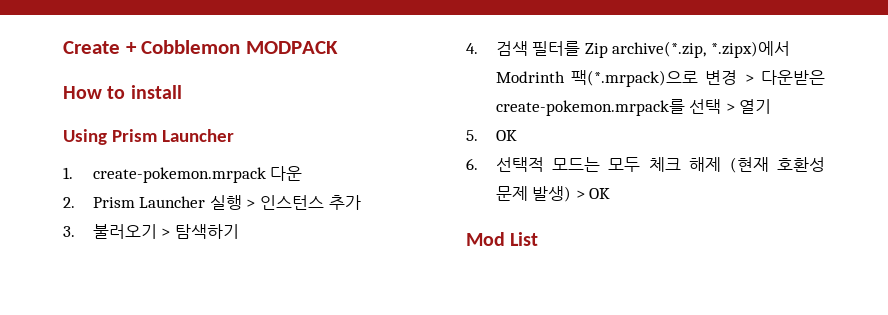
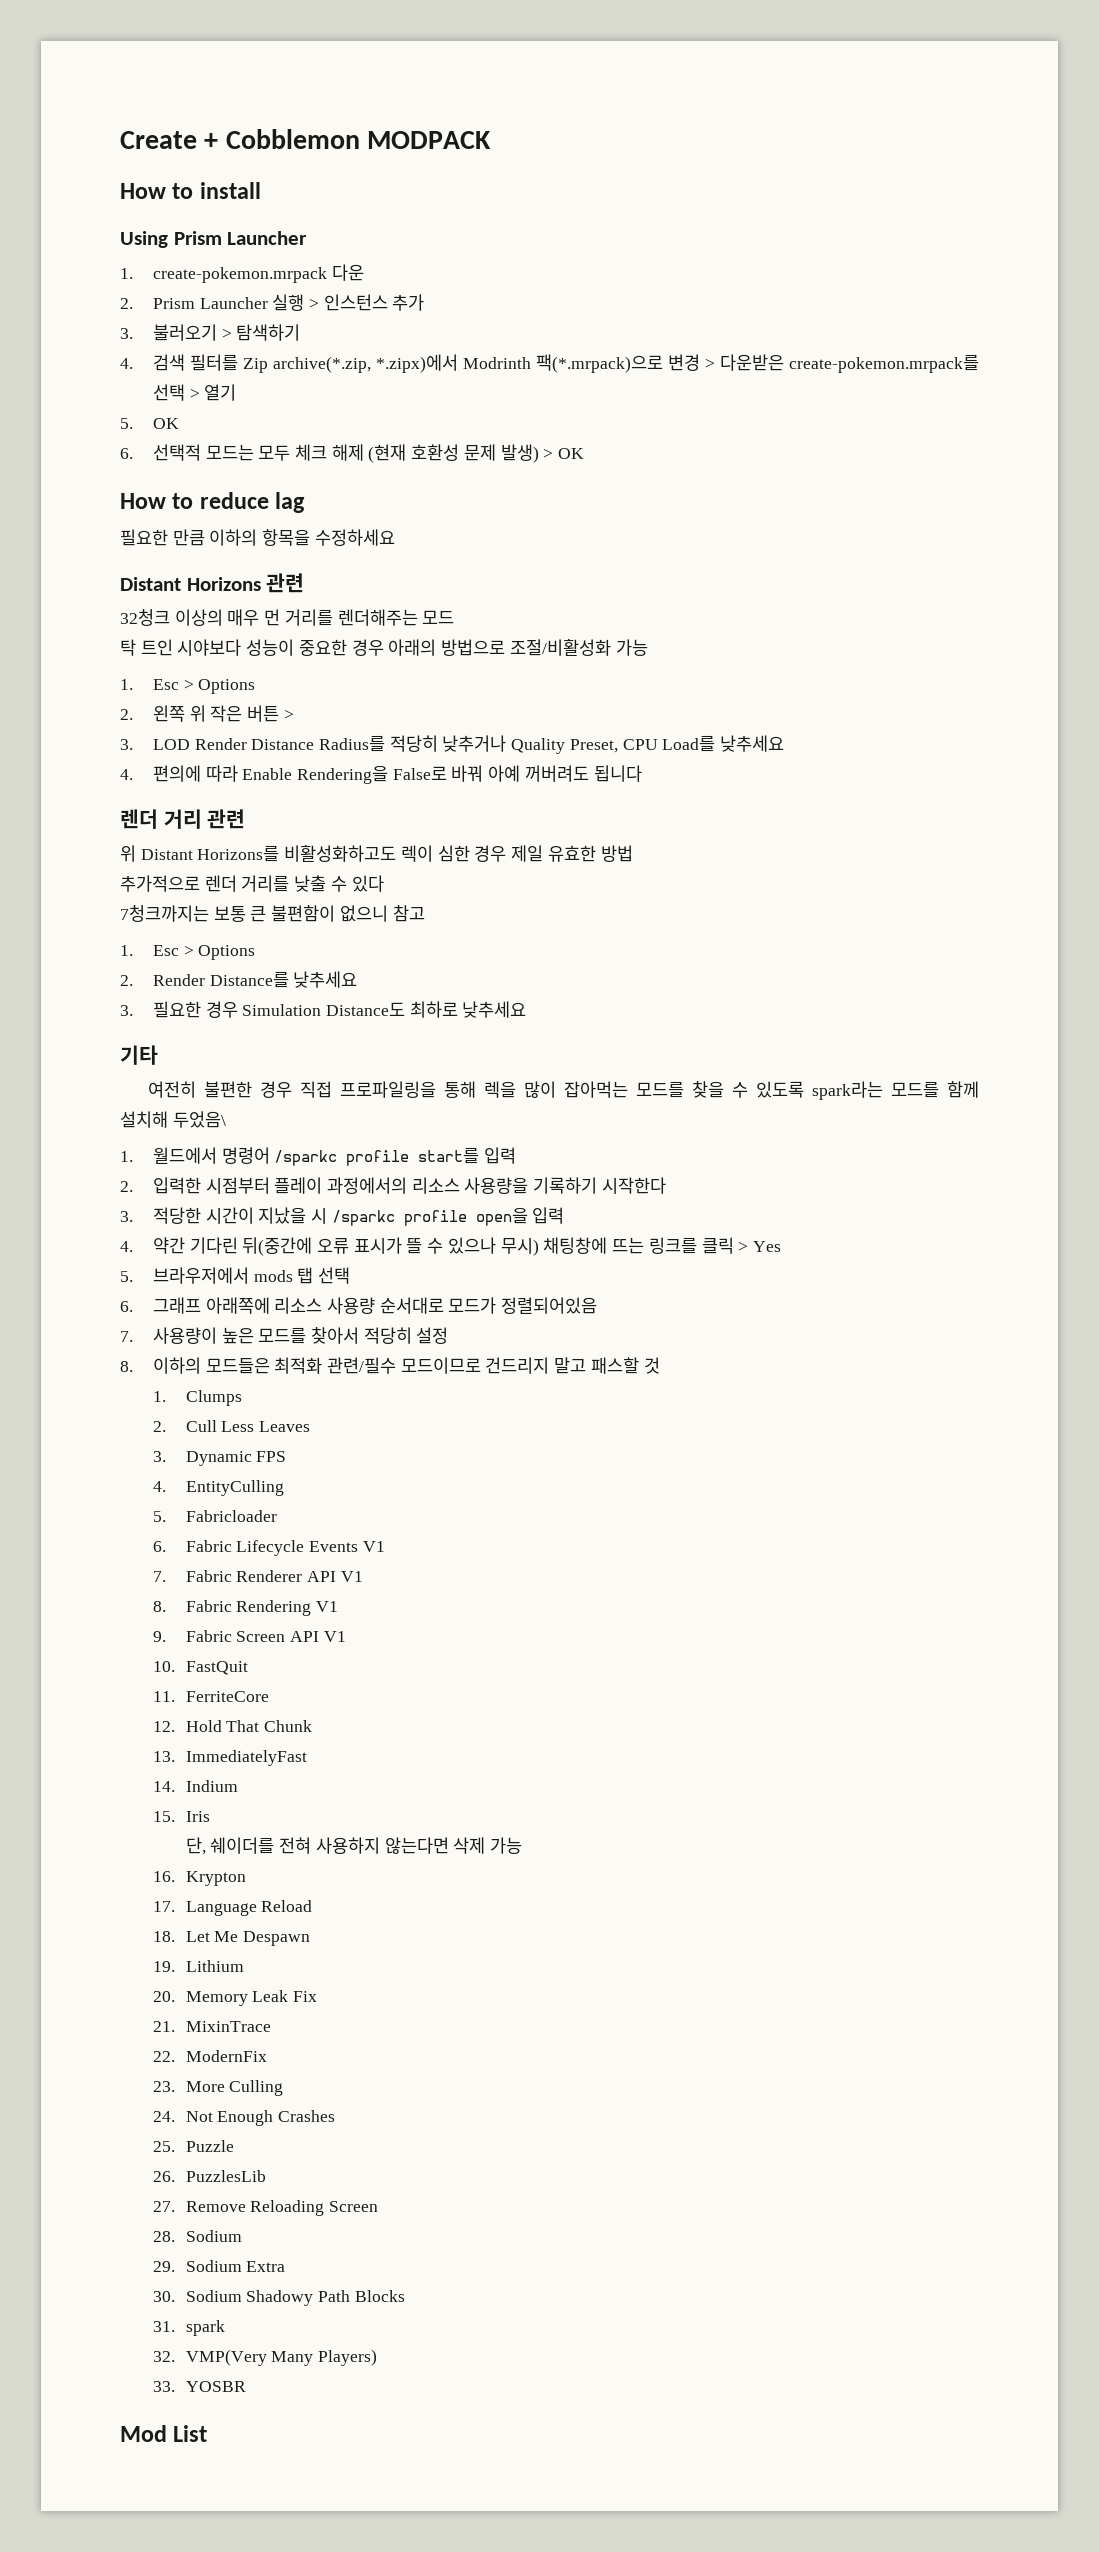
+ How to reduce lag
+ 필요한 만큼 이하의 항목을 수정하세요
+ Distant Horizons 관련
+ 32청크 이상의 매우 먼 거리를 렌더해주는 모드
+ 탁 트인 시야보다 성능이 중요한 경우 아래의 방법으로 조절/비활성화 가능
+ 1. Esc > Options
+ 2. 왼쪽 위 작은 버튼 >
+ 3. LOD Render Distance Radius를 적당히 낮추거나 Quality Preset, CPU Load를 낮추세요
+ 4. 편의에 따라 Enable Rendering을 False로 바꿔 아예 꺼버려도 됩니다
+ 렌더 거리 관련
+ 위 Distant Horizons를 비활성화하고도 렉이 심한 경우 제일 유효한 방법
+ 추가적으로 렌더 거리를 낮출 수 있다
+ 7청크까지는 보통 큰 불편함이 없으니 참고
+ 1. Esc > Options
+ 2. Render Distance를 낮추세요
+ 3. 필요한 경우 Simulation Distance도 최하로 낮추세요
+ 기타
+ 여전히 불편한 경우 직접 프로파일링을 통해 렉을 많이 잡아먹는 모드를 찾을 수 있도록 spark라는 모드를 함께 설치해 두었음\
+ 1. 월드에서 명령어 /sparkc profile start를 입력
+ 2. 입력한 시점부터 플레이 과정에서의 리소스 사용량을 기록하기 시작한다
+ 3. 적당한 시간이 지났을 시 /sparkc profile open을 입력
+ 4. 약간 기다린 뒤(중간에 오류 표시가 뜰 수 있으나 무시) 채팅창에 뜨는 링크를 클릭 > Yes
+ 5. 브라우저에서 mods 탭 선택
+ 6. 그래프 아래쪽에 리소스 사용량 순서대로 모드가 정렬되어있음
+ 7. 사용량이 높은 모드를 찾아서 적당히 설정
+ 8. 이하의 모드들은 최적화 관련/필수 모드이므로 건드리지 말고 패스할 것
+ 1. Clumps
+ 2. Cull Less Leaves
+ 3. Dynamic FPS
+ 4. EntityCulling
+ 5. Fabricloader
+ 6. Fabric Lifecycle Events V1
+ 7. Fabric Renderer API V1
+ 8. Fabric Rendering V1
+ 9. Fabric Screen API V1
+ 10. FastQuit
+ 11. FerriteCore
+ 12. Hold That Chunk
+ 13. ImmediatelyFast
+ 14. Indium
+ 15. Iris
+ 단, 쉐이더를 전혀 사용하지 않는다면 삭제 가능
+ 16. Krypton
+ 17. Language Reload
+ 18. Let Me Despawn
+ 19. Lithium
+ 20. Memory Leak Fix
+ 21. MixinTrace
+ 22. ModernFix
+ 23. More Culling
+ 24. Not Enough Crashes
+ 25. Puzzle
+ 26. PuzzlesLib
+ 27. Remove Reloading Screen
+ 28. Sodium
+ 29. Sodium Extra
+ 30. Sodium Shadowy Path Blocks
+ 31. spark
+ 32. VMP(Very Many Players)
+ 33. YOSBR

